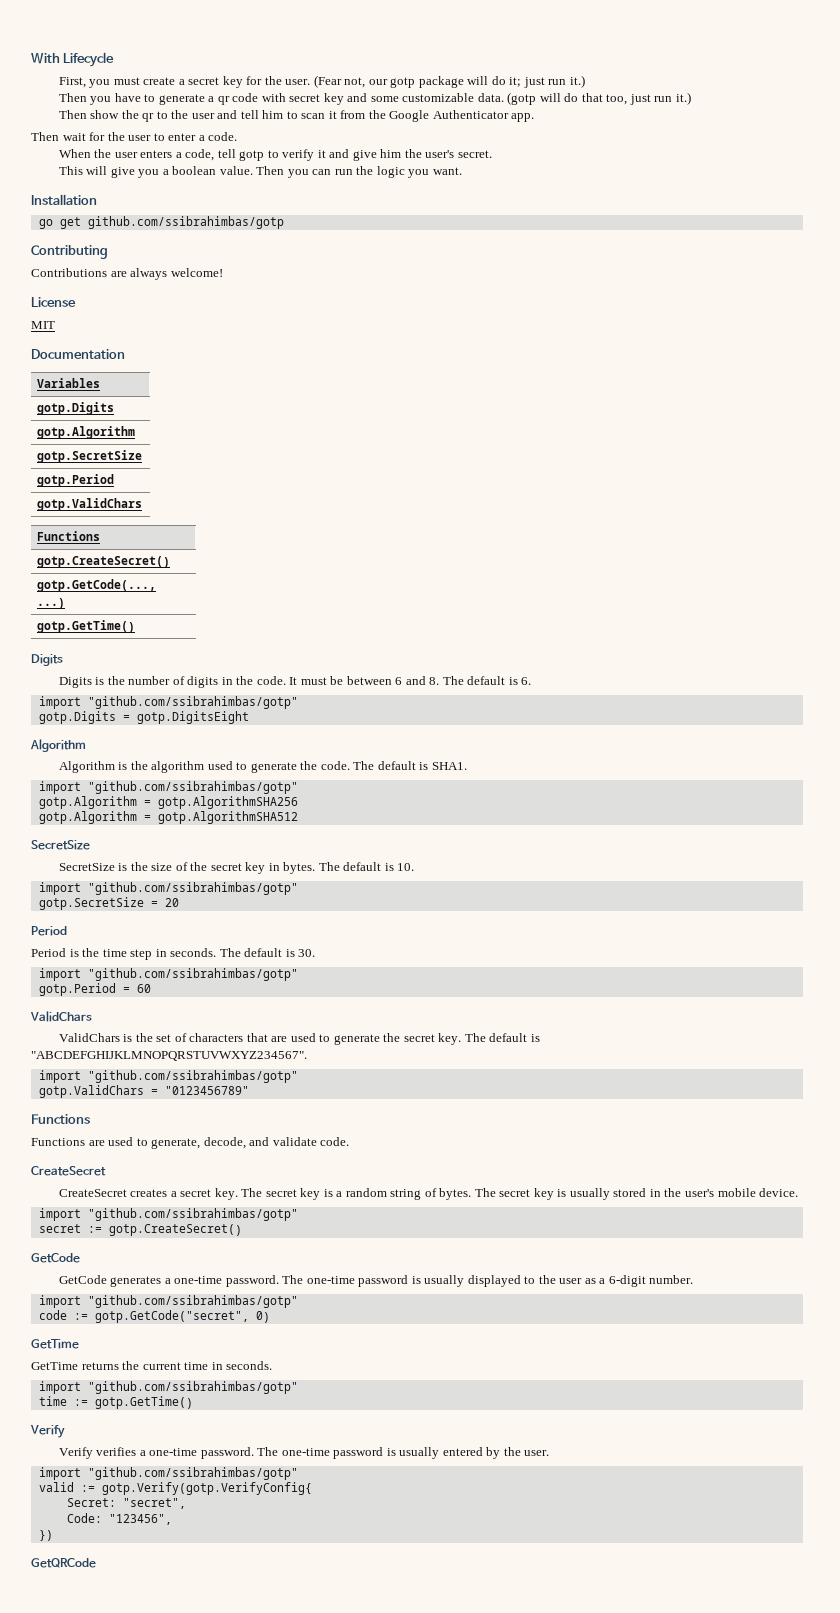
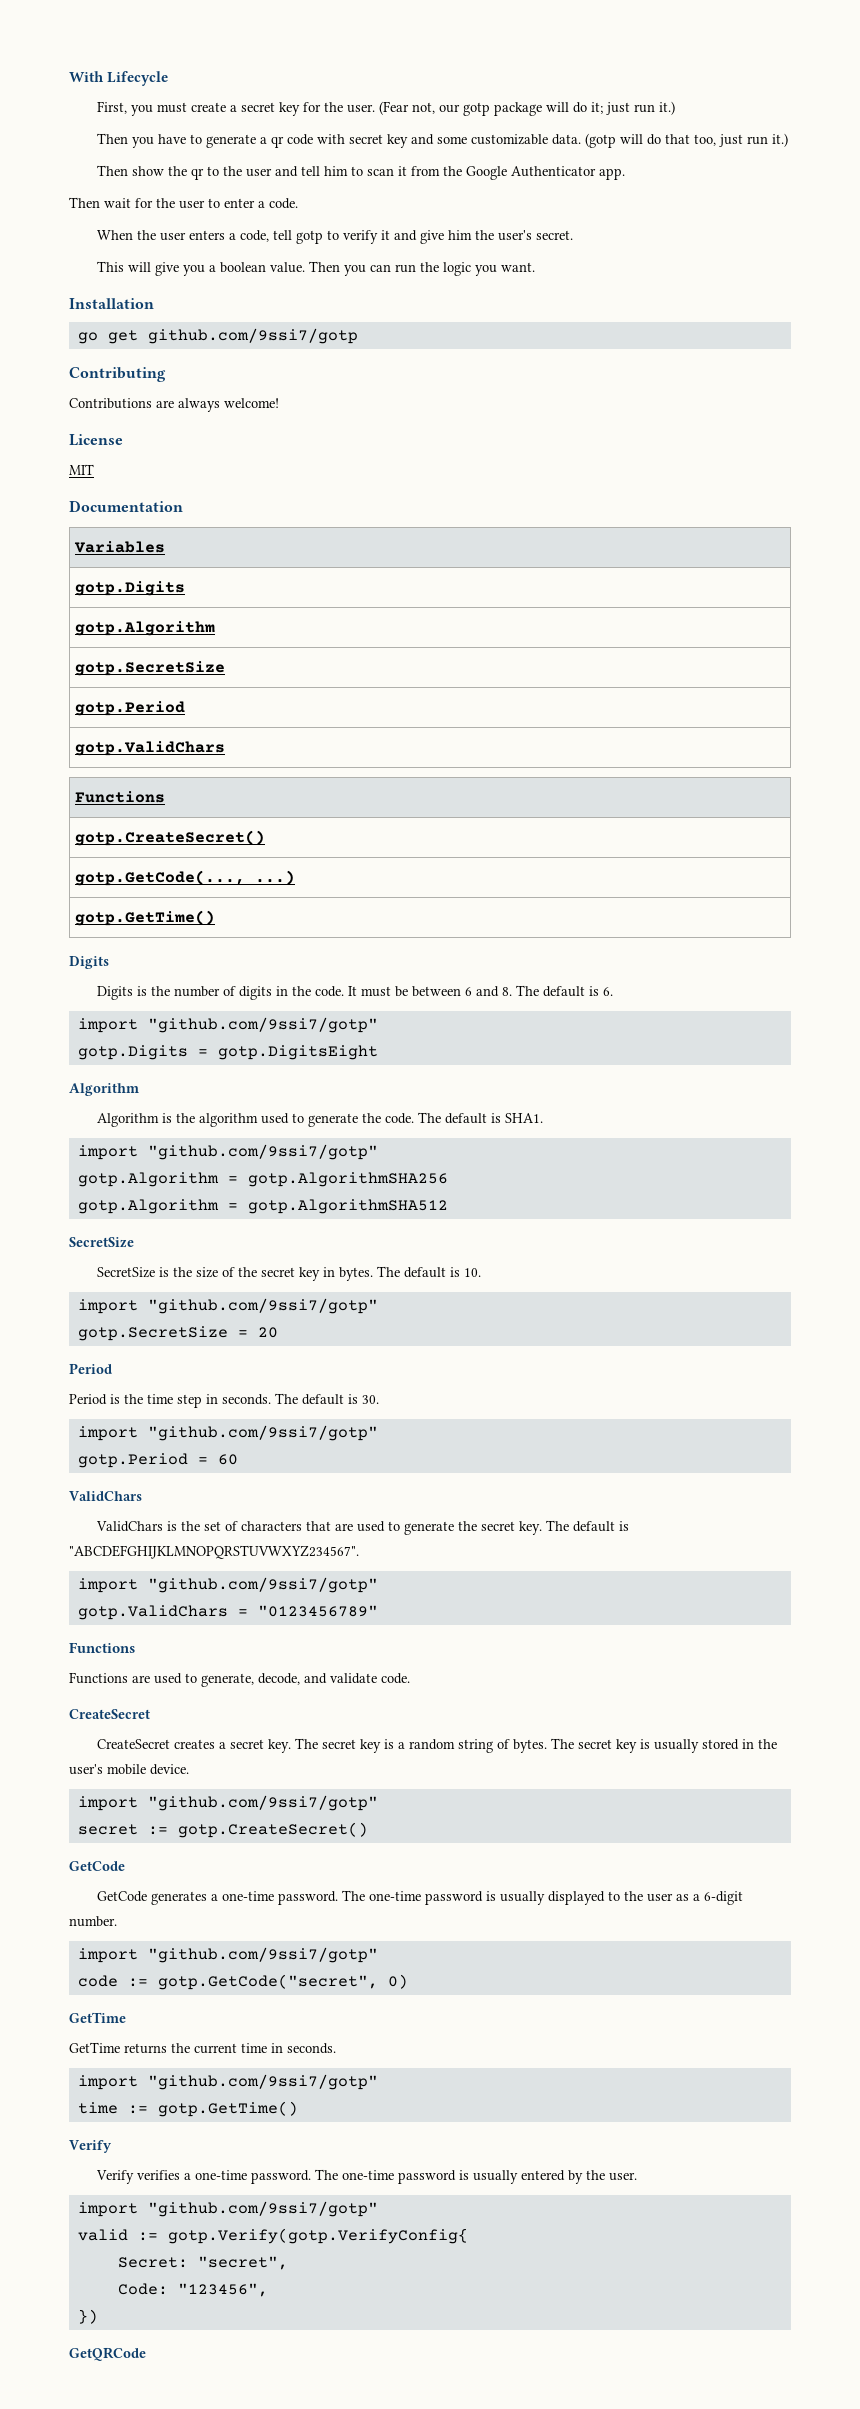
- go get github.com/ssibrahimbas/gotp
+ go get github.com/9ssi7/gotp
  It must be between 6 and 8. The default is 6.
- import "github.com/ssibrahimbas/gotp"
+ import "github.com/9ssi7/gotp"
  The default is SHA1.
- import "github.com/ssibrahimbas/gotp"
+ import "github.com/9ssi7/gotp"
  The default is 10.
- import "github.com/ssibrahimbas/gotp"
+ import "github.com/9ssi7/gotp"
  The default is 30.
- import "github.com/ssibrahimbas/gotp"
+ import "github.com/9ssi7/gotp"
  The default is "ABCDEFGHIJKLMNOPQRSTUVWXYZ234567".
- import "github.com/ssibrahimbas/gotp"
+ import "github.com/9ssi7/gotp"
  The secret key is usually stored in the user's mobile device.
- import "github.com/ssibrahimbas/gotp"
+ import "github.com/9ssi7/gotp"
  The one-time password is usually displayed to the user as a 6-digit number.
- import "github.com/ssibrahimbas/gotp"
+ import "github.com/9ssi7/gotp"
  GetTime returns the current time in seconds.
- import "github.com/ssibrahimbas/gotp"
+ import "github.com/9ssi7/gotp"
  The one-time password is usually entered by the user.
- import "github.com/ssibrahimbas/gotp"
+ import "github.com/9ssi7/gotp"

